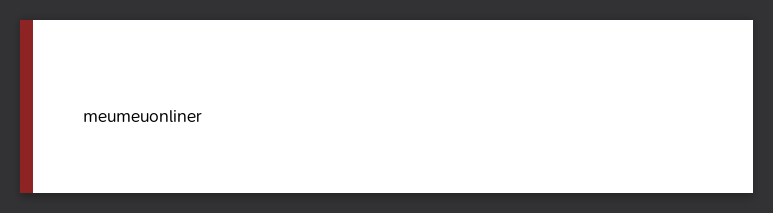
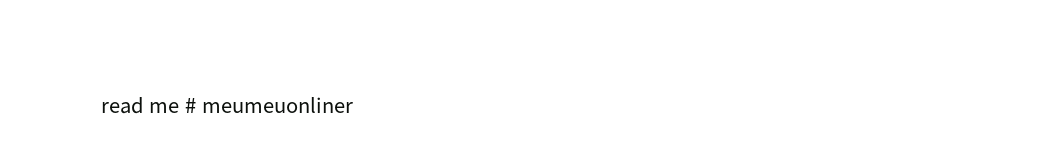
- meumeuonliner
+ read me # meumeuonliner

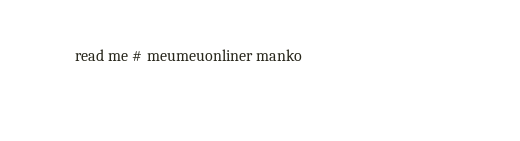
- read me # meumeuonliner
+ read me # meumeuonliner manko

